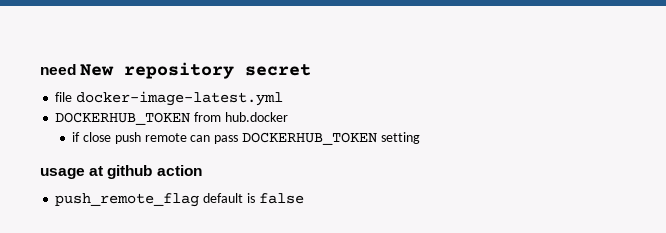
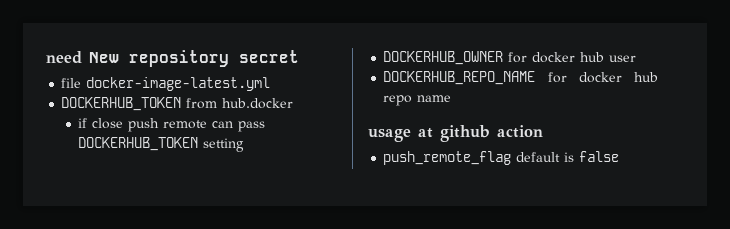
+ DOCKERHUB_OWNER for docker hub user
+ DOCKERHUB_REPO_NAME for docker hub repo name

